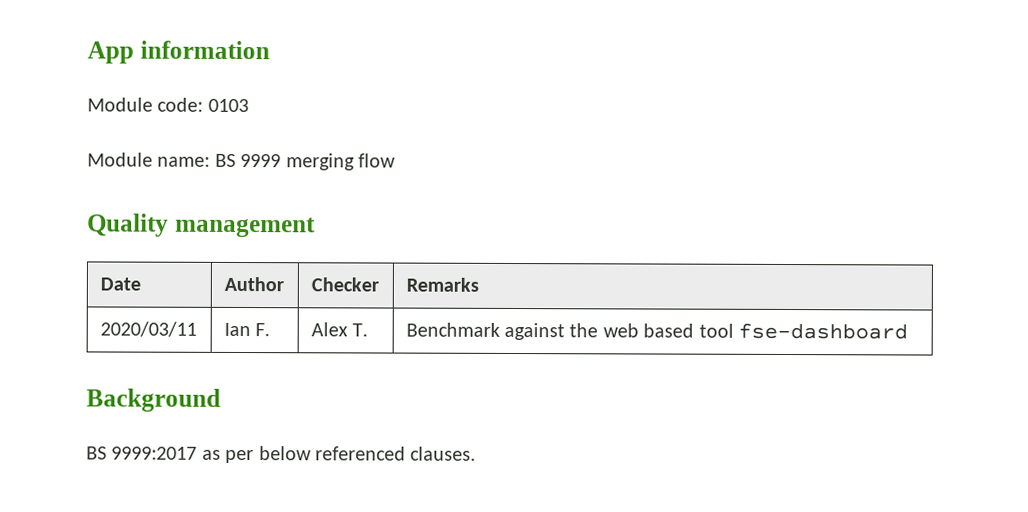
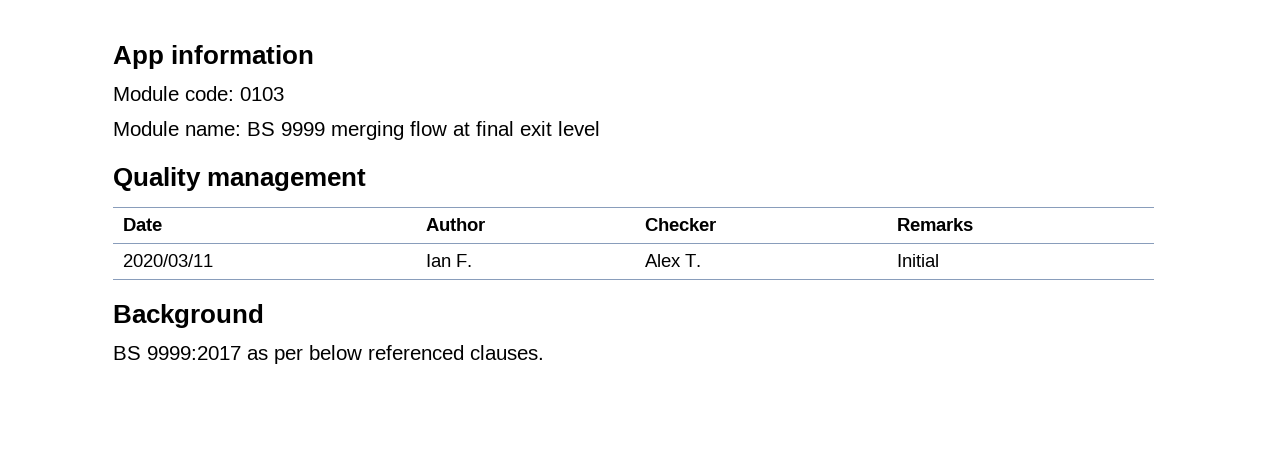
- Module name: BS 9999 merging flow
+ Module name: BS 9999 merging flow at final exit level
- 2020/03/11 | Ian F. | Alex T. | Benchmark against the web based tool fse-dashboard
+ 2020/03/11 | Ian F. | Alex T. | Initial

